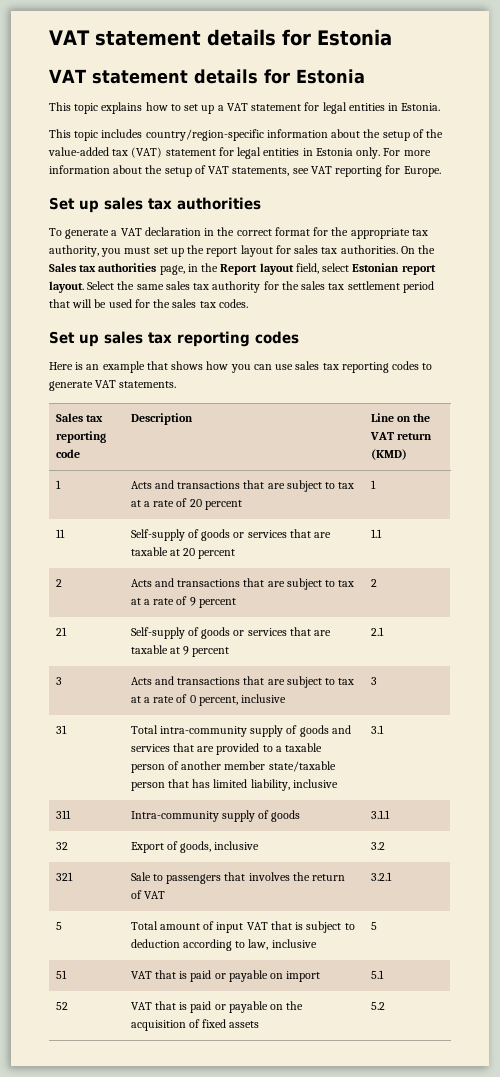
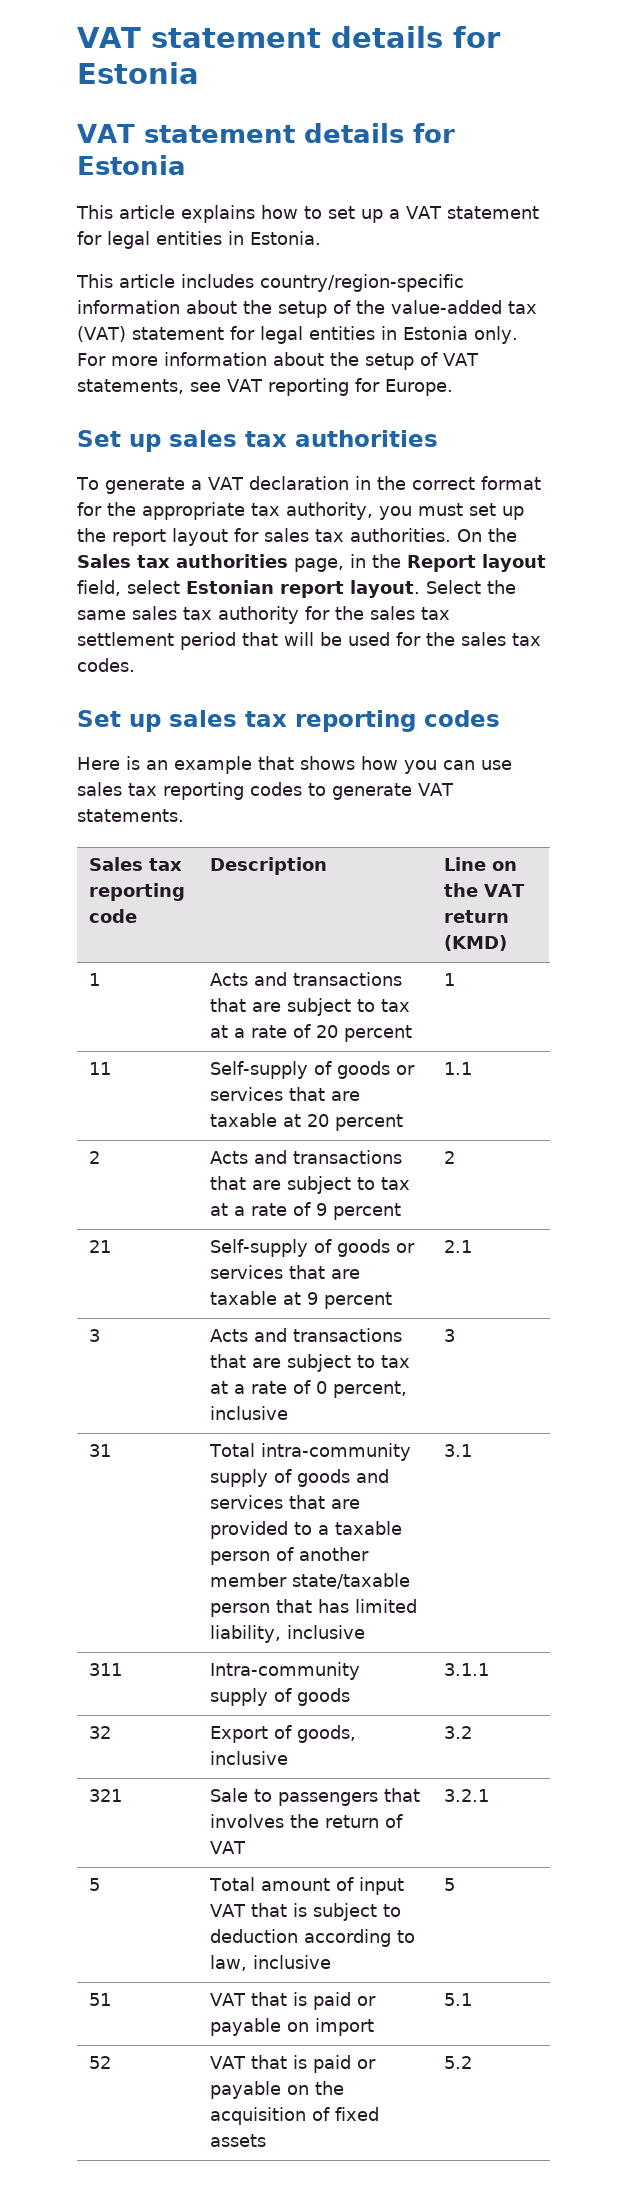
- This topic explains how to set up a VAT statement for legal entities in Estonia.
+ This article explains how to set up a VAT statement for legal entities in Estonia.
- This topic includes country/region-specific information about the setup of the value-added tax (VAT) statement for legal entities in Estonia only.
+ This article includes country/region-specific information about the setup of the value-added tax (VAT) statement for legal entities in Estonia only.

